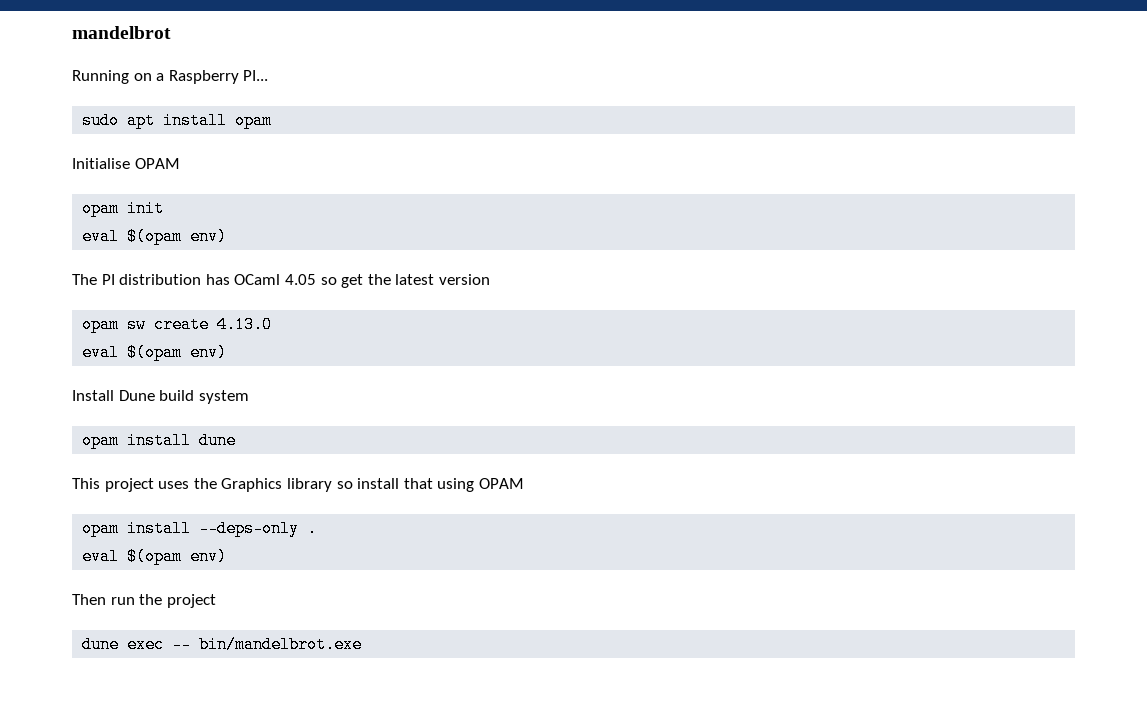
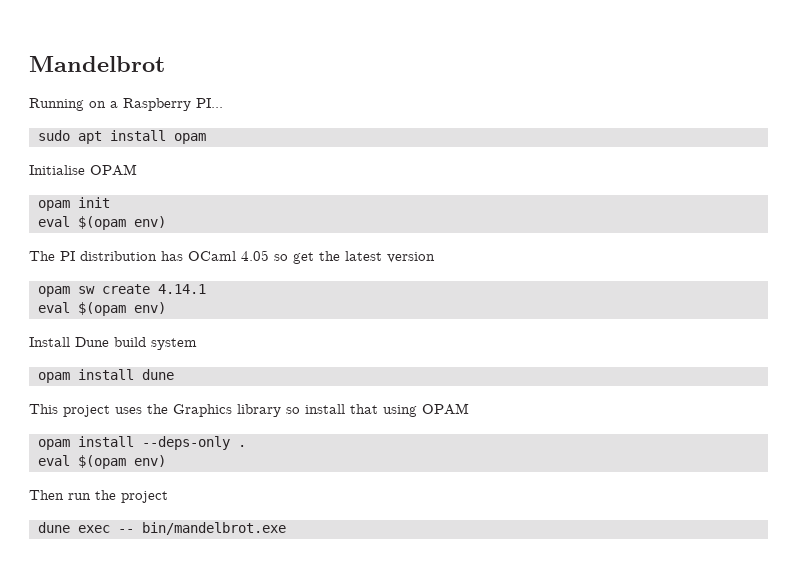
- mandelbrot
+ Mandelbrot
- opam sw create 4.13.0
+ opam sw create 4.14.1

